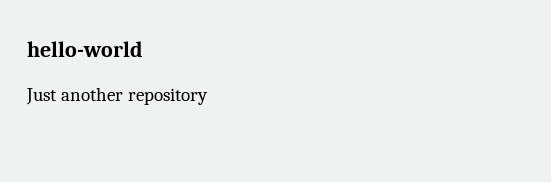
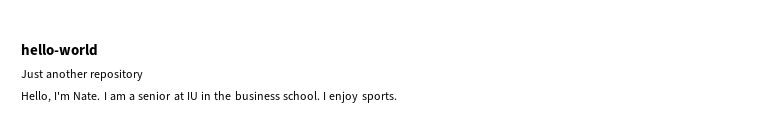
+ Hello, I'm Nate. I am a senior at IU in the business school. I enjoy sports.

